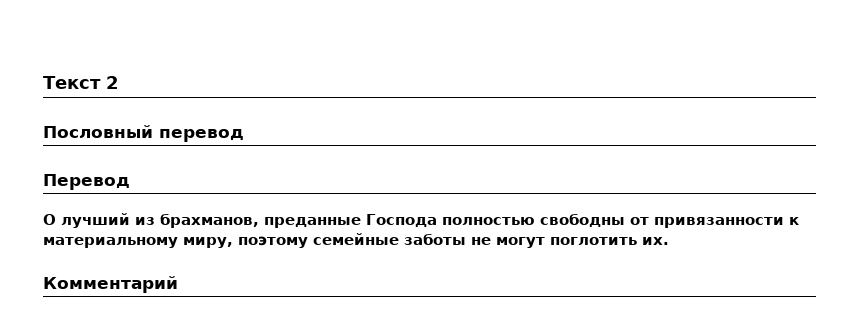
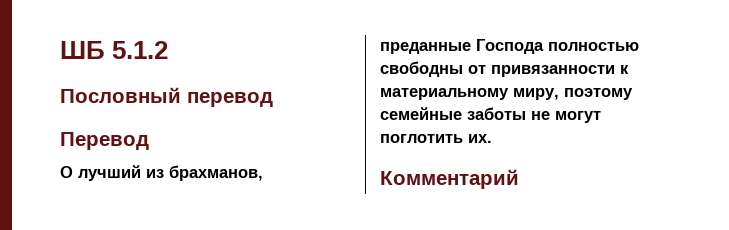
- Текст 2
+ ШБ 5.1.2

